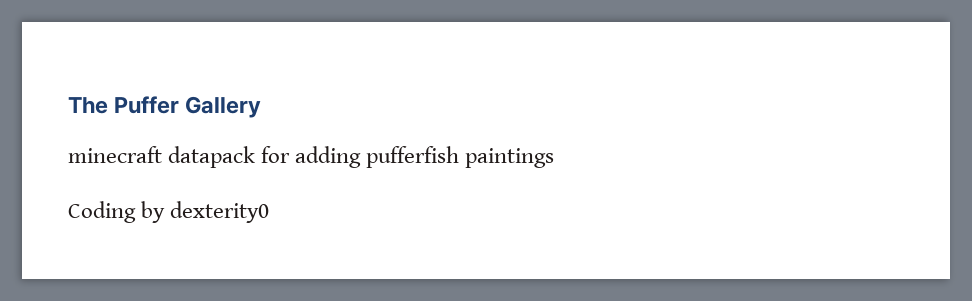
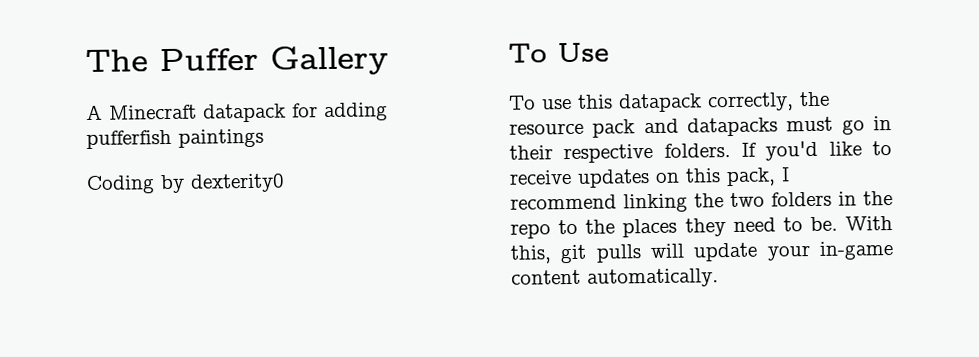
- minecraft datapack for adding pufferfish paintings
+ A Minecraft datapack for adding pufferfish paintings
+ To Use
+ To use this datapack correctly, the resource pack and datapacks must go in their respective folders. If you'd like to receive updates on this pack, I recommend linking the two folders in the repo to the places they need to be. With this, git pulls will update your in-game content automatically.

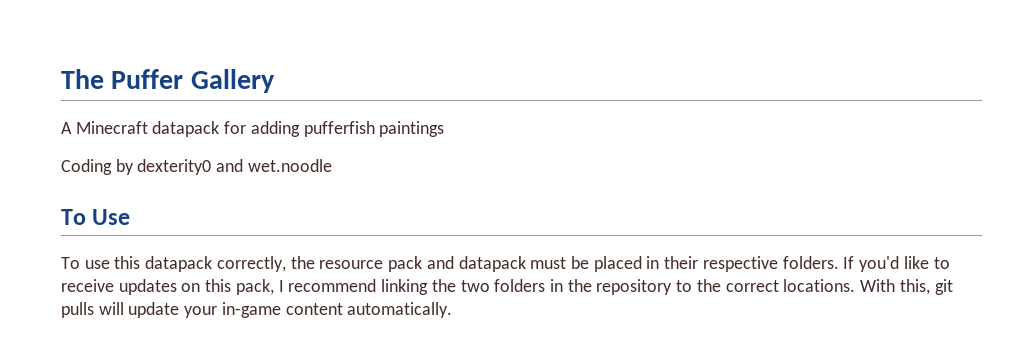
- Coding by dexterity0
+ Coding by dexterity0 and wet.noodle
- To use this datapack correctly, the resource pack and datapacks must go in their respective folders.
+ To use this datapack correctly, the resource pack and datapack must be placed in their respective folders.
- If you'd like to receive updates on this pack, I recommend linking the two folders in the repo to the places they need to be.
+ If you'd like to receive updates on this pack, I recommend linking the two folders in the repository to the correct locations.

